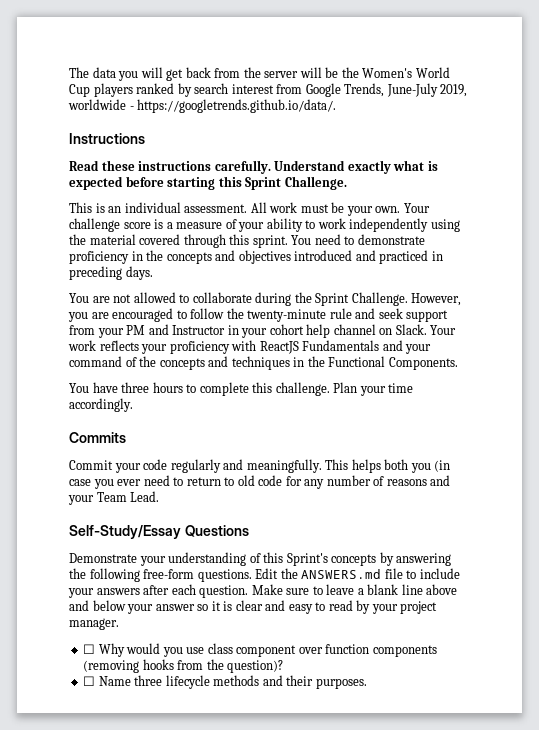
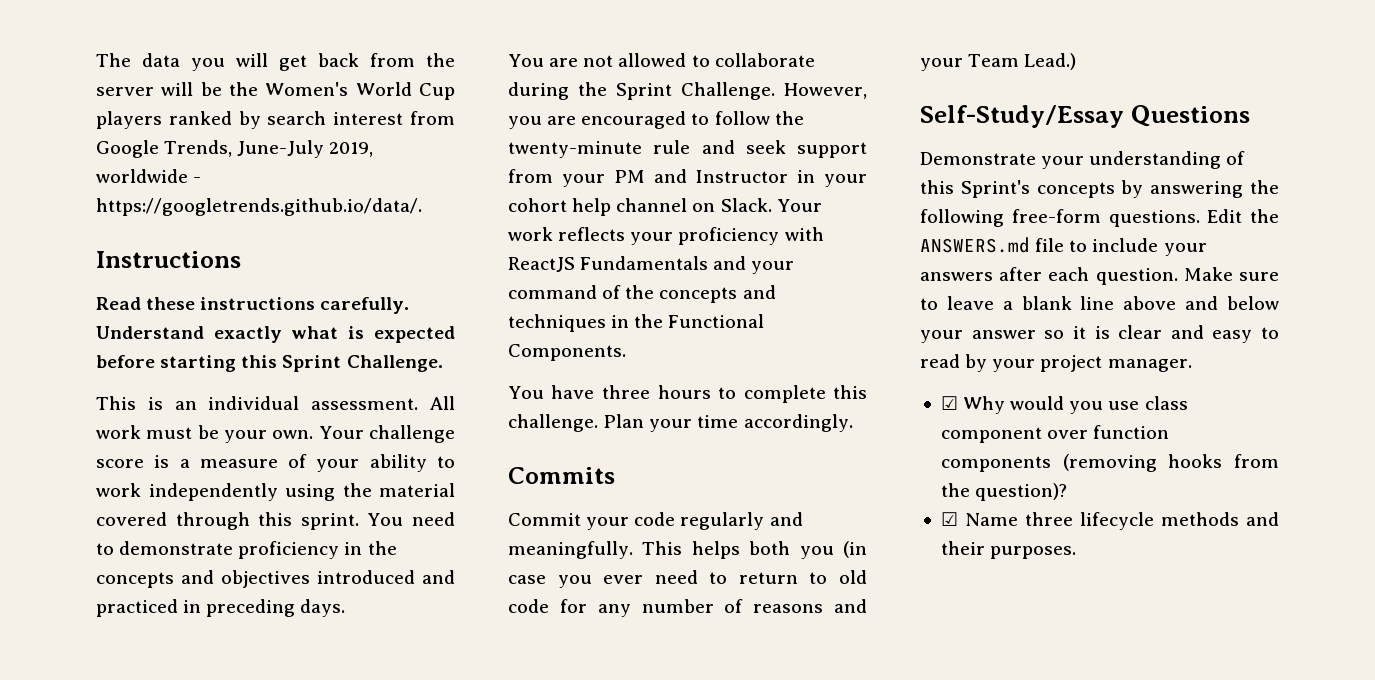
- This helps both you (in case you ever need to return to old code for any number of reasons and your Team Lead.
+ This helps both you (in case you ever need to return to old code for any number of reasons and your Team Lead.)
- ☐ Why would you use class component over function components (removing hooks from the question)?
+ ☑ Why would you use class component over function components (removing hooks from the question)?
- ☐ Name three lifecycle methods and their purposes.
+ ☑ Name three lifecycle methods and their purposes.

